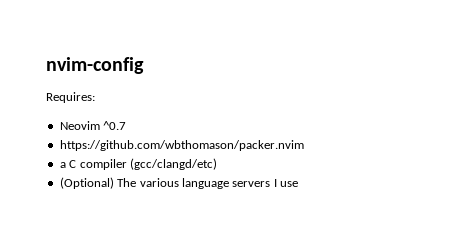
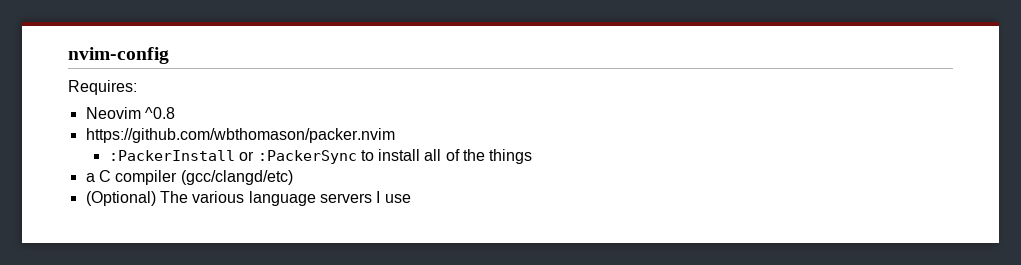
- Neovim ^0.7
+ Neovim ^0.8
+ :PackerInstall or :PackerSync to install all of the things

